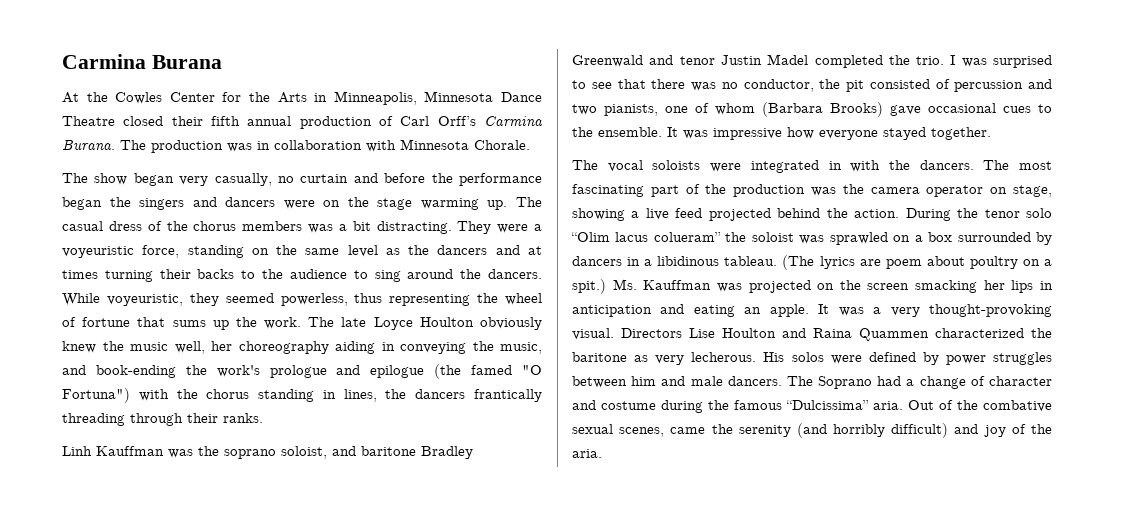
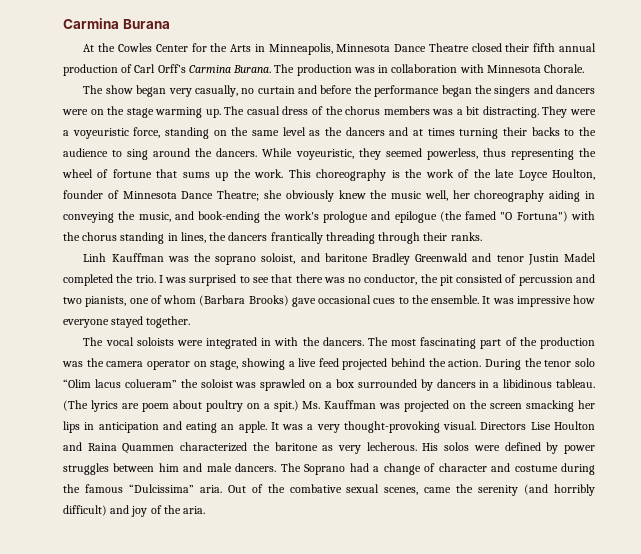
- The late Loyce Houlton obviously knew the music well, her choreography aiding in conveying the music, and book-ending the work's prologue and epilogue (the famed "O Fortuna") with the chorus standing in lines, the dancers frantically threading through their ranks.
+ This choreography is the work of the late Loyce Houlton, founder of Minnesota Dance Theatre; she obviously knew the music well, her choreography aiding in conveying the music, and book-ending the work's prologue and epilogue (the famed "O Fortuna") with the chorus standing in lines, the dancers frantically threading through their ranks.

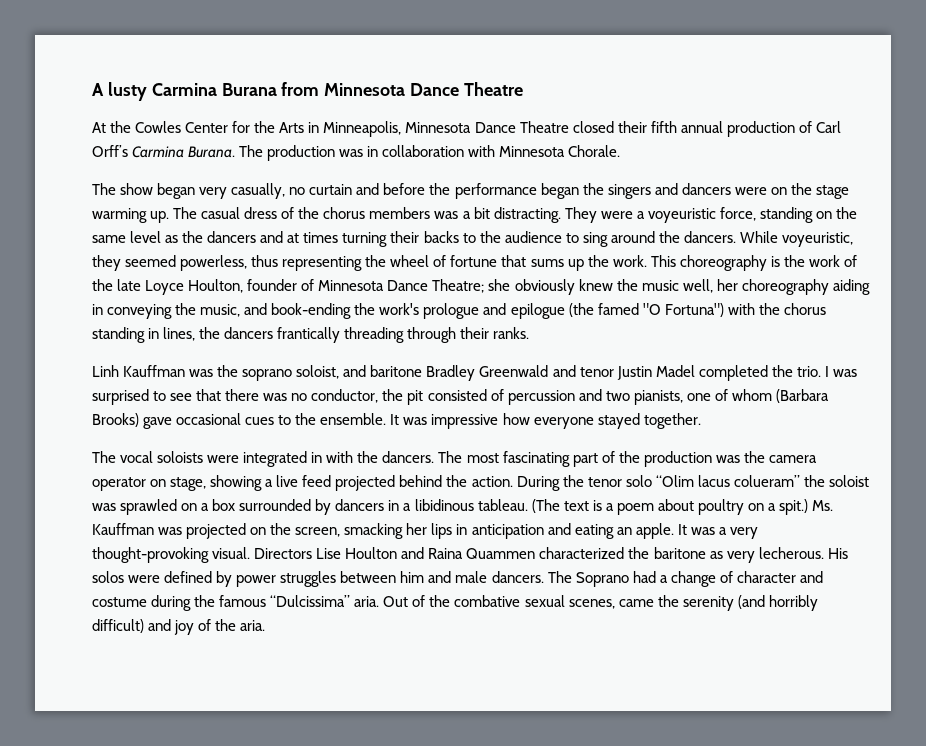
- Carmina Burana
+ A lusty Carmina Burana from Minnesota Dance Theatre
- (The lyrics are poem about poultry on a spit.)
+ (The text is a poem about poultry on a spit.)
- Ms. Kauffman was projected on the screen smacking her lips in anticipation and eating an apple.
+ Ms. Kauffman was projected on the screen, smacking her lips in anticipation and eating an apple.

